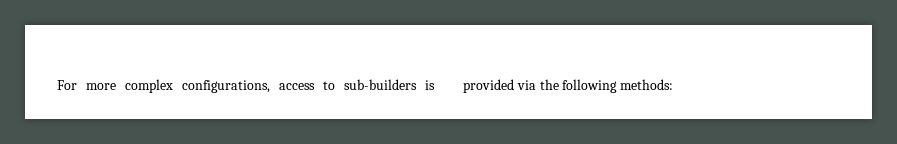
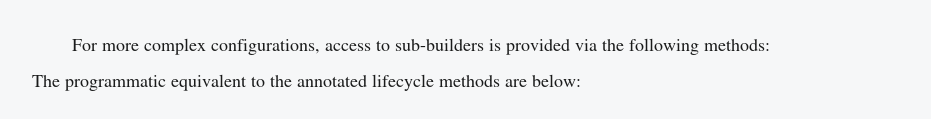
+ The programmatic equivalent to the annotated lifecycle methods are below:

